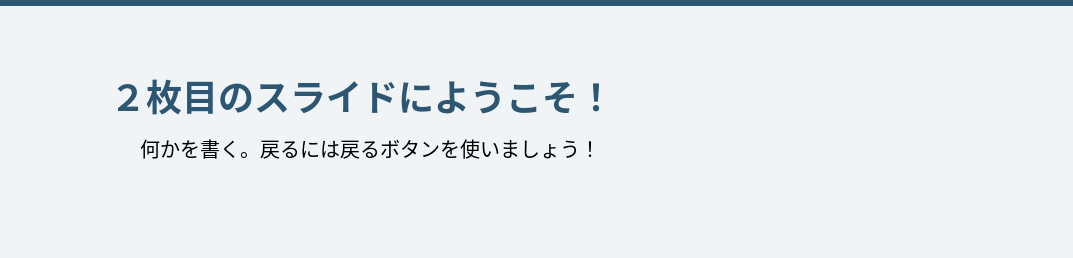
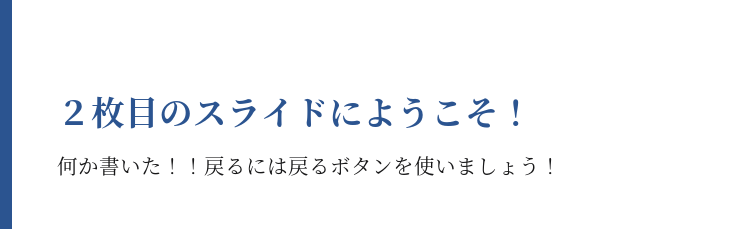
- 何かを書く。
+ 何か書いた！！

